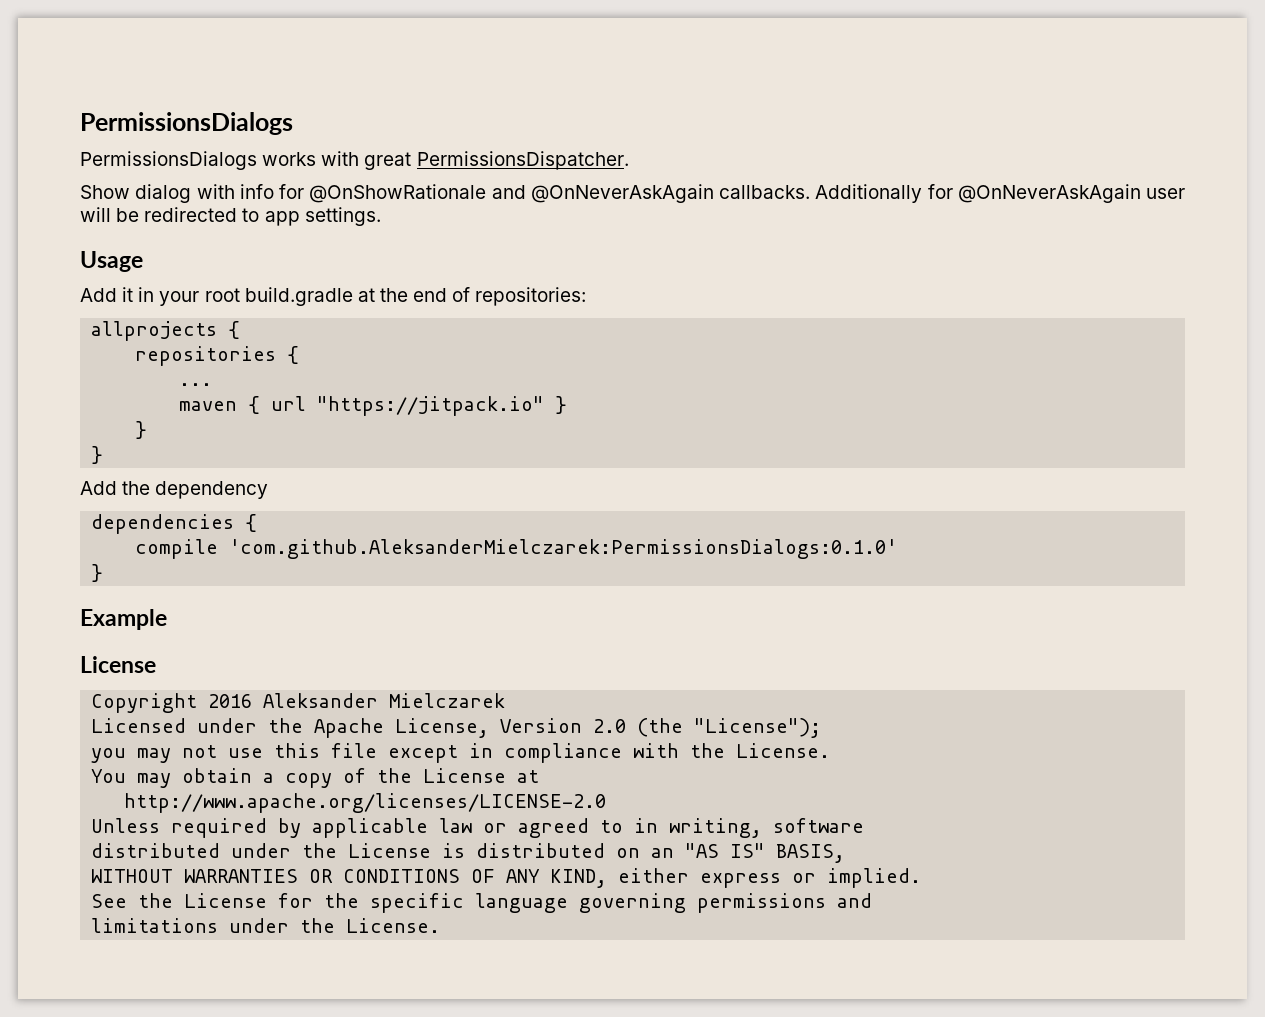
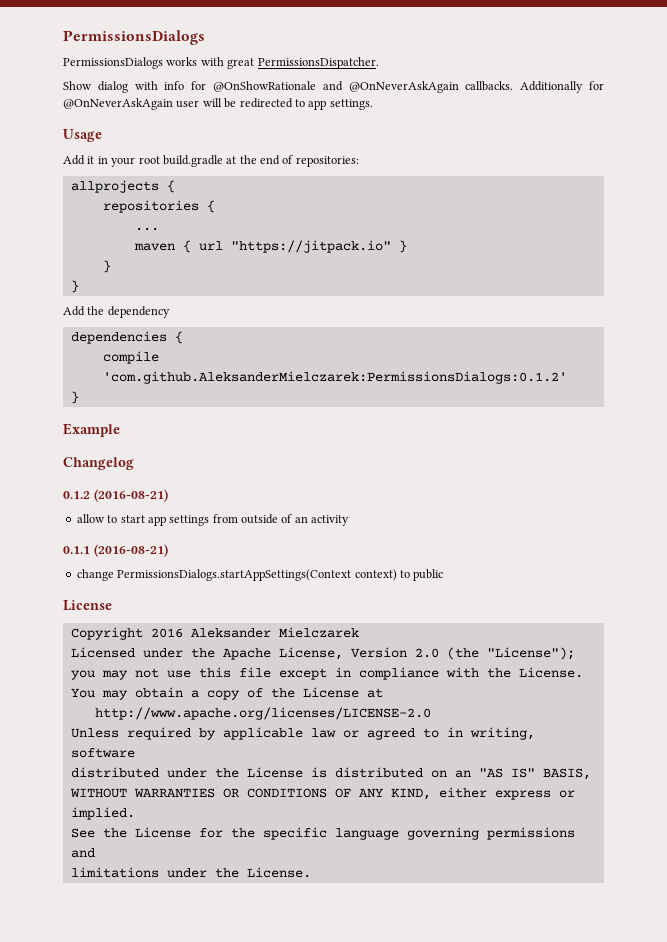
- compile 'com.github.AleksanderMielczarek:PermissionsDialogs:0.1.0'
+ compile 'com.github.AleksanderMielczarek:PermissionsDialogs:0.1.2'
+ Changelog
+ 0.1.2 (2016-08-21)
+ allow to start app settings from outside of an activity
+ 0.1.1 (2016-08-21)
+ change PermissionsDialogs.startAppSettings(Context context) to public

